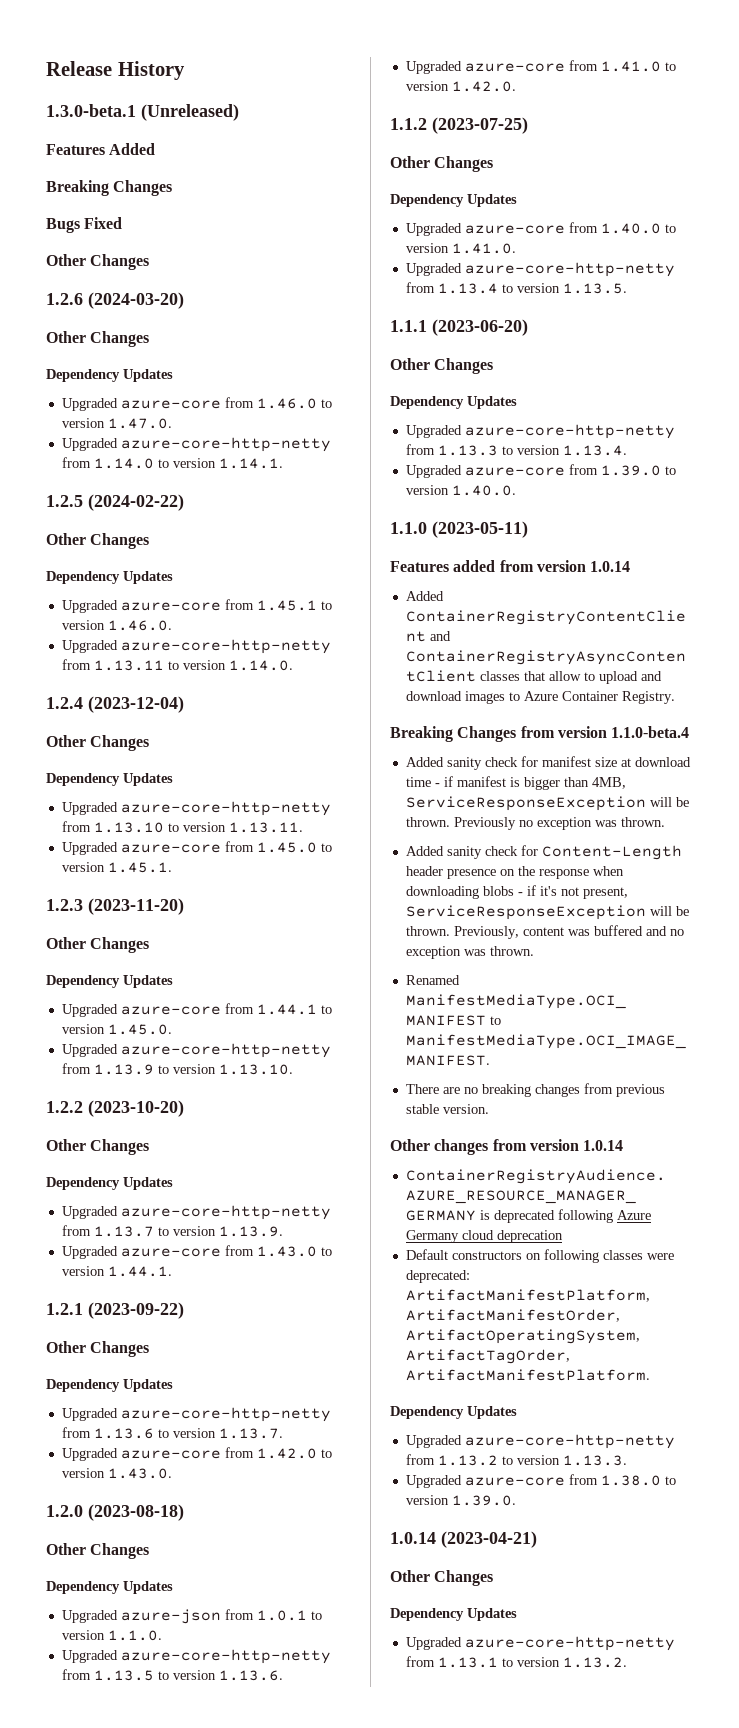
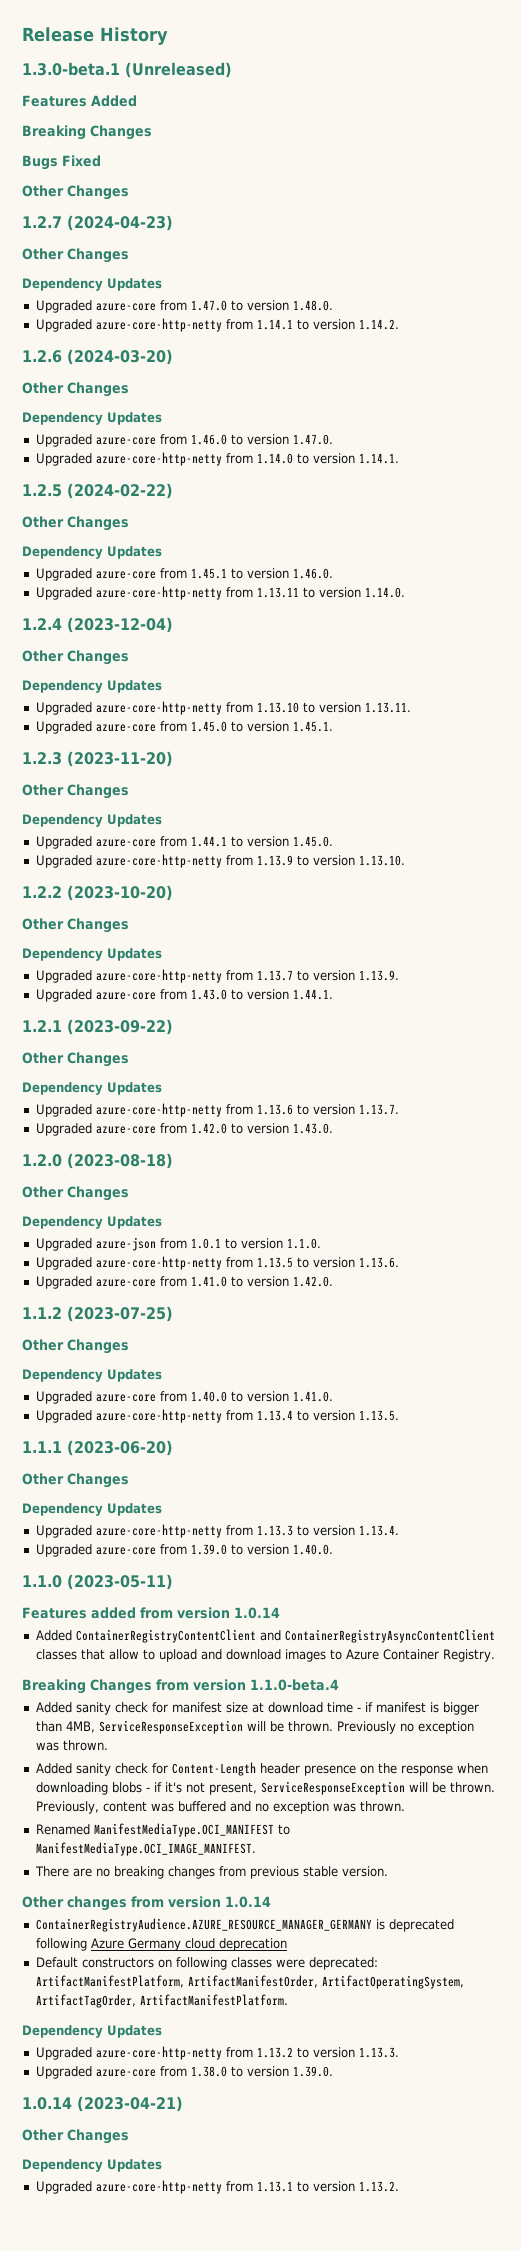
+ 1.2.7 (2024-04-23)
+ Other Changes
+ Dependency Updates
+ Upgraded azure-core from 1.47.0 to version 1.48.0.
+ Upgraded azure-core-http-netty from 1.14.1 to version 1.14.2.

